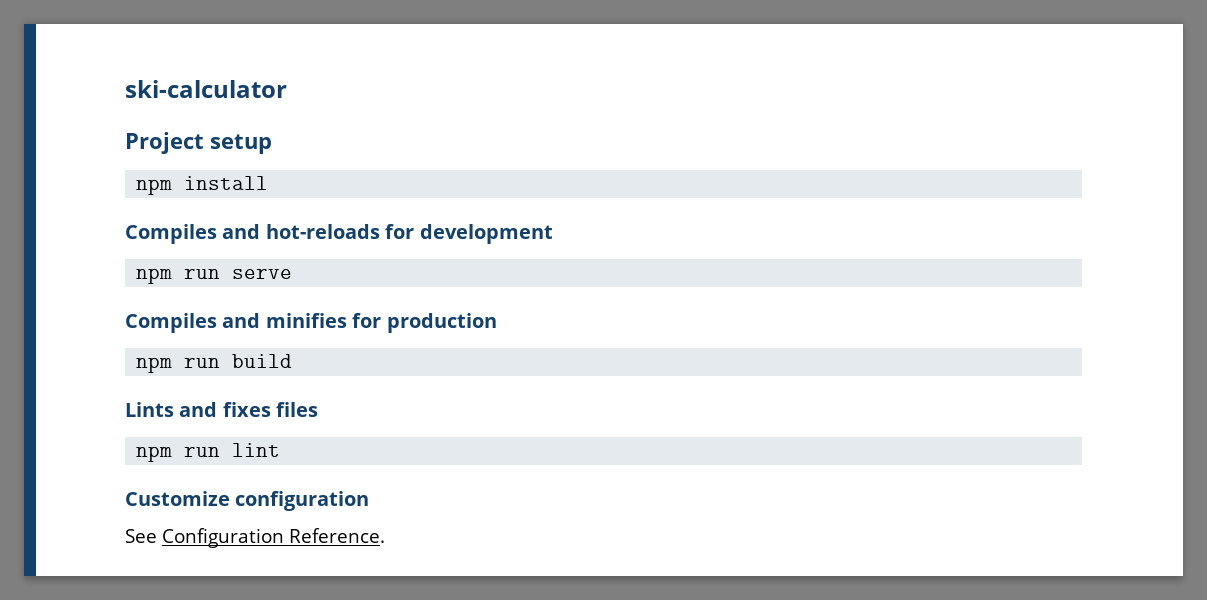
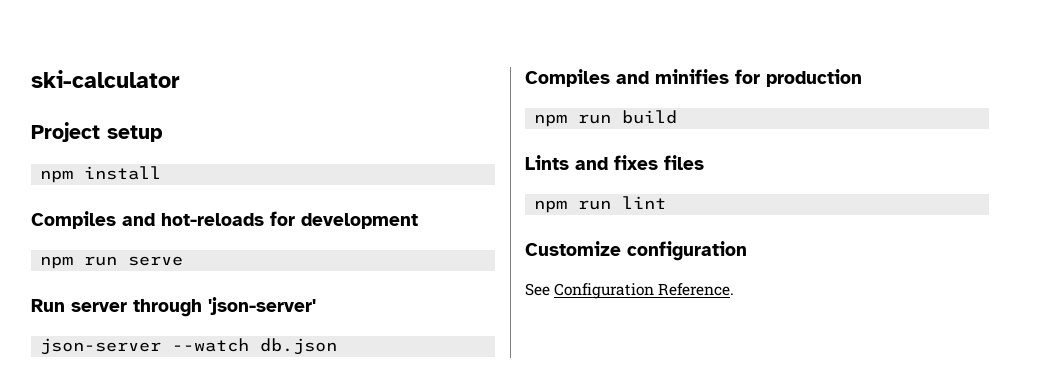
+ Run server through 'json-server'
+ json-server --watch db.json

